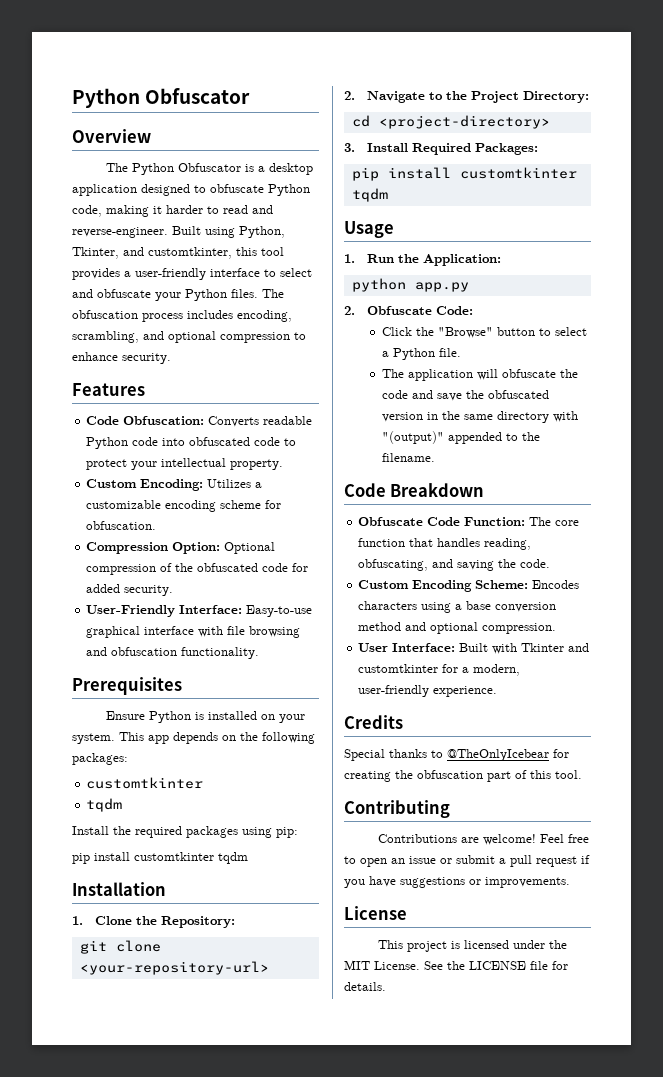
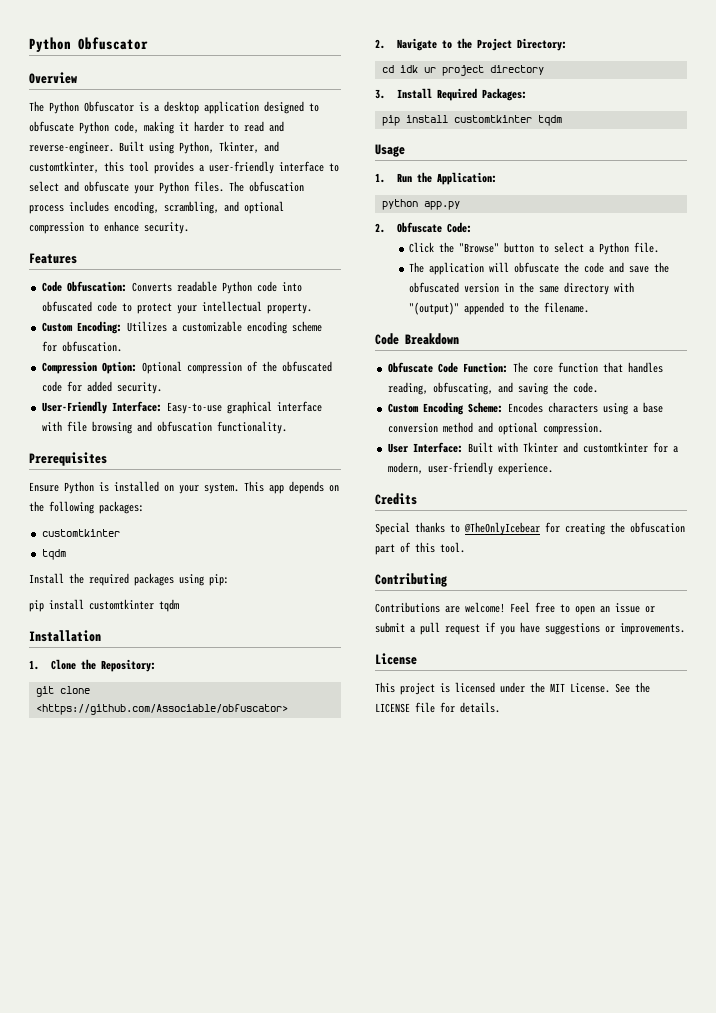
- git clone <your-repository-url>
+ git clone <https://github.com/Associable/obfuscator>
- cd <project-directory>
+ cd idk ur project directory

